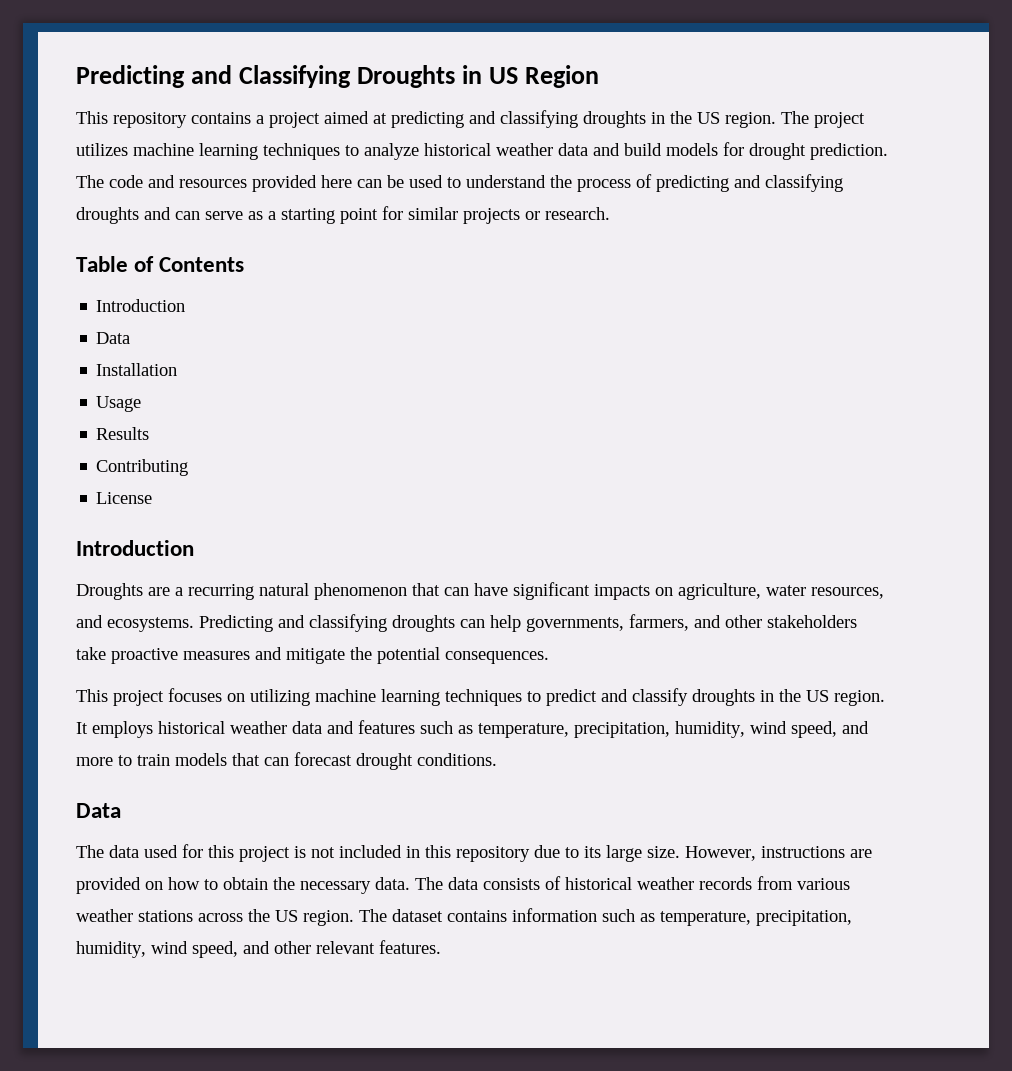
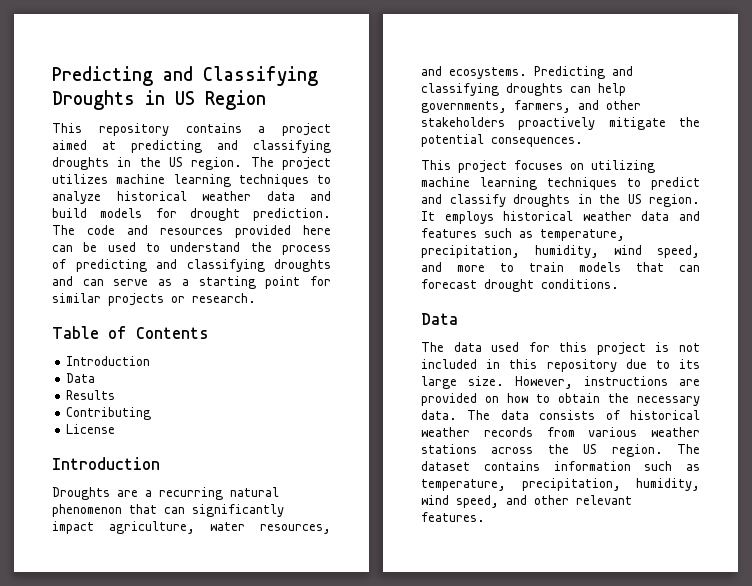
- Installation
- Usage
- Droughts are a recurring natural phenomenon that can have significant impacts on agriculture, water resources, and ecosystems.
+ Droughts are a recurring natural phenomenon that can significantly impact agriculture, water resources, and ecosystems.
- Predicting and classifying droughts can help governments, farmers, and other stakeholders take proactive measures and mitigate the potential consequences.
+ Predicting and classifying droughts can help governments, farmers, and other stakeholders proactively mitigate the potential consequences.

